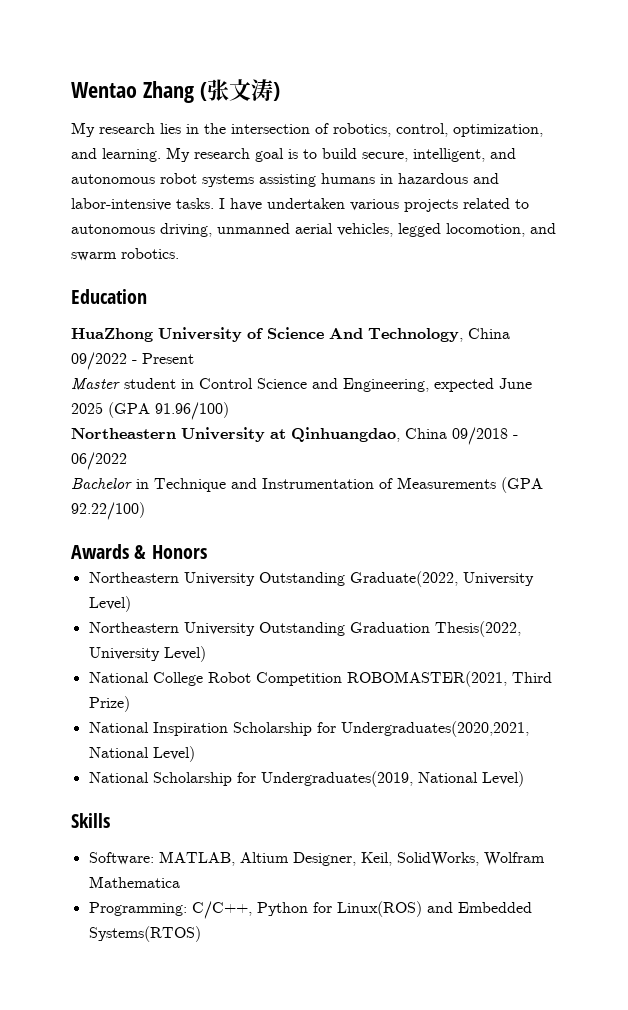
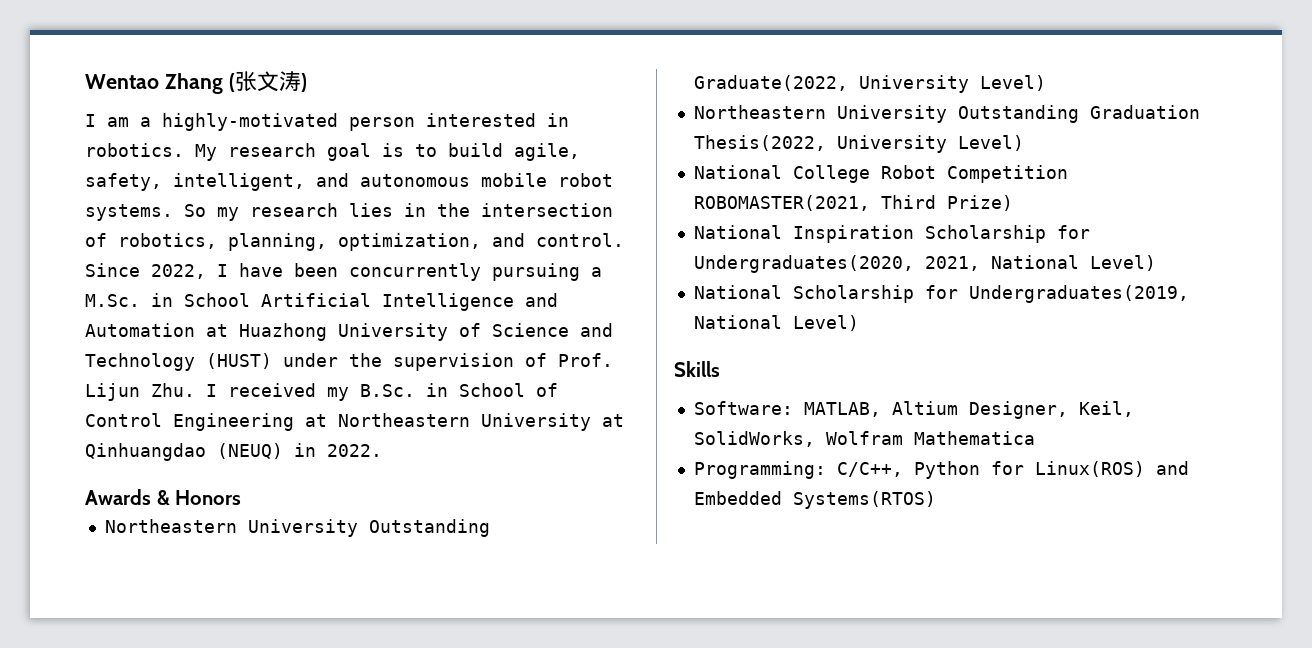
- My research lies in the intersection of robotics, control, optimization, and learning. My research goal is to build secure, intelligent, and autonomous robot systems assisting humans in hazardous and labor-intensive tasks. I have undertaken various projects related to autonomous driving, unmanned aerial vehicles, legged locomotion, and swarm robotics.
- Education
- HuaZhong University of Science And Technology, China 09/2022 - Present
- Master student in Control Science and Engineering, expected June 2025 (GPA 91.96/100)
- Northeastern University at Qinhuangdao, China 09/2018 - 06/2022
- Bachelor in Technique and Instrumentation of Measurements (GPA 92.22/100)
+ I am a highly-motivated person interested in robotics. My research goal is to build agile, safety, intelligent, and autonomous mobile robot systems. So my research lies in the intersection of robotics, planning, optimization, and control. Since 2022, I have been concurrently pursuing a M.Sc. in School Artificial Intelligence and Automation at Huazhong University of Science and Technology (HUST) under the supervision of Prof. Lijun Zhu. I received my B.Sc. in School of Control Engineering at Northeastern University at Qinhuangdao (NEUQ) in 2022.
- National Inspiration Scholarship for Undergraduates(2020,2021, National Level)
+ National Inspiration Scholarship for Undergraduates(2020, 2021, National Level)

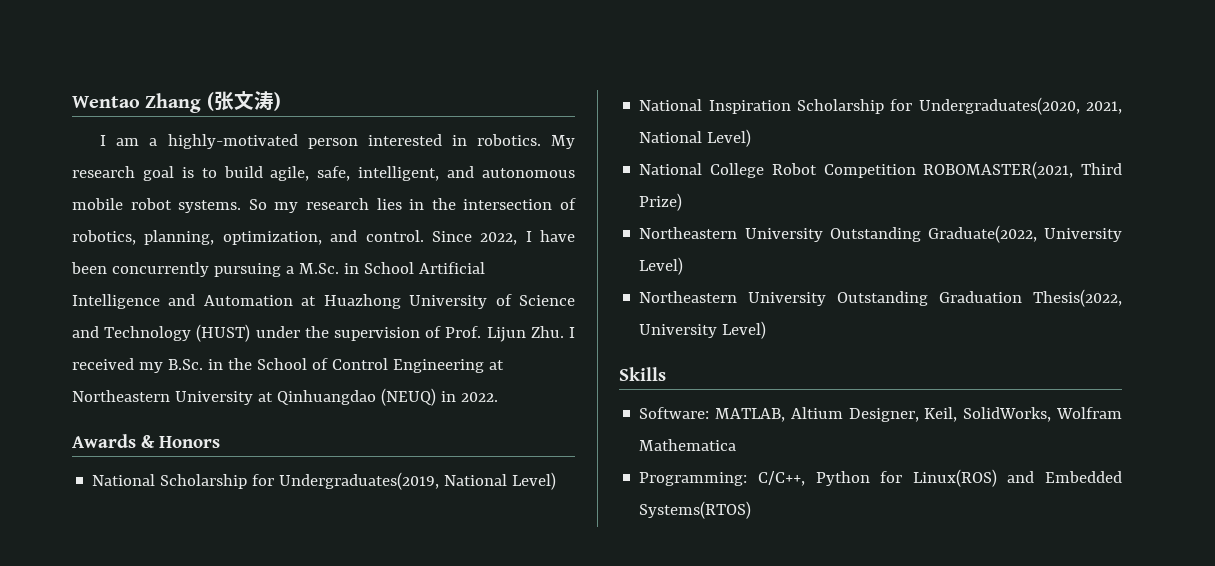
- My research goal is to build agile, safety, intelligent, and autonomous mobile robot systems.
+ My research goal is to build agile, safe, intelligent, and autonomous mobile robot systems.
- Since 2022, I have been concurrently pursuing a M.Sc. in School Artificial Intelligence and Automation at Huazhong University of Science and Technology (HUST) under the supervision of Prof. Lijun Zhu. I received my B.Sc. in School of Control Engineering at Northeastern University at Qinhuangdao (NEUQ) in 2022.
+ Since 2022, I have been concurrently pursuing a M.Sc. in School Artificial Intelligence and Automation at Huazhong University of Science and Technology (HUST) under the supervision of Prof. Lijun Zhu. I received my B.Sc. in the School of Control Engineering at Northeastern University at Qinhuangdao (NEUQ) in 2022.
+ National Scholarship for Undergraduates(2019, National Level)
+ National Inspiration Scholarship for Undergraduates(2020, 2021, National Level)
+ National College Robot Competition ROBOMASTER(2021, Third Prize)
- National College Robot Competition ROBOMASTER(2021, Third Prize)
- National Inspiration Scholarship for Undergraduates(2020, 2021, National Level)
- National Scholarship for Undergraduates(2019, National Level)

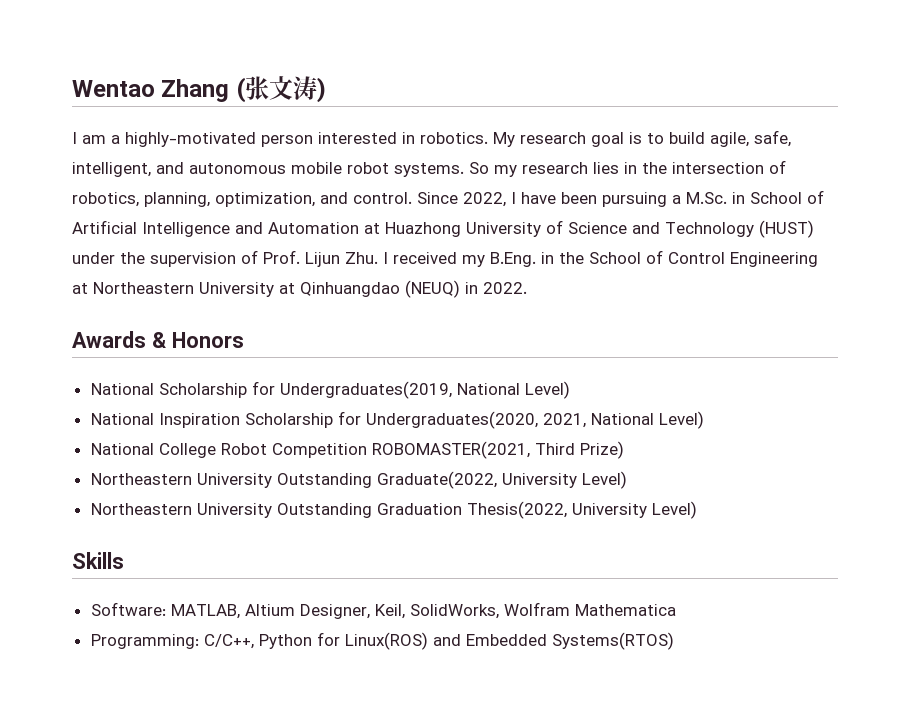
- Since 2022, I have been concurrently pursuing a M.Sc. in School Artificial Intelligence and Automation at Huazhong University of Science and Technology (HUST) under the supervision of Prof. Lijun Zhu. I received my B.Sc. in the School of Control Engineering at Northeastern University at Qinhuangdao (NEUQ) in 2022.
+ Since 2022, I have been pursuing a M.Sc. in School of Artificial Intelligence and Automation at Huazhong University of Science and Technology (HUST) under the supervision of Prof. Lijun Zhu. I received my B.Eng. in the School of Control Engineering at Northeastern University at Qinhuangdao (NEUQ) in 2022.

